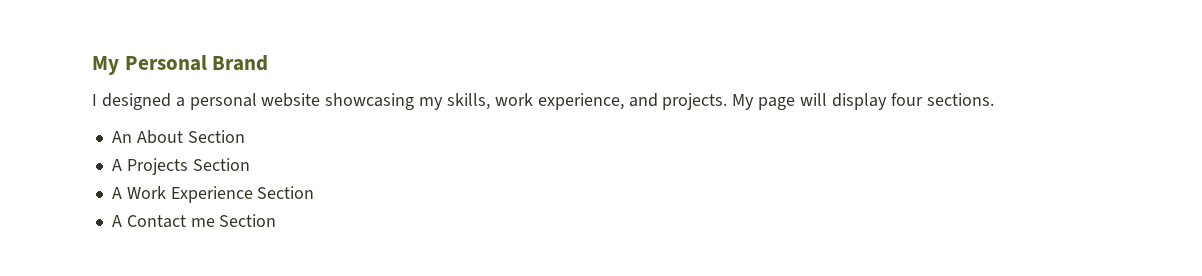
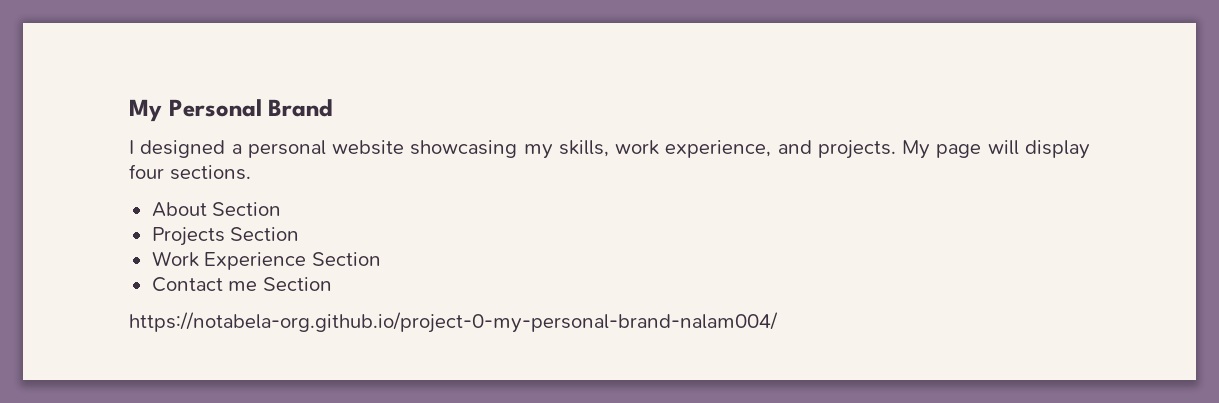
- An About Section
+ About Section
- A Projects Section
+ Projects Section
- A Work Experience Section
+ Work Experience Section
- A Contact me Section
+ Contact me Section
+ https://notabela-org.github.io/project-0-my-personal-brand-nalam004/

